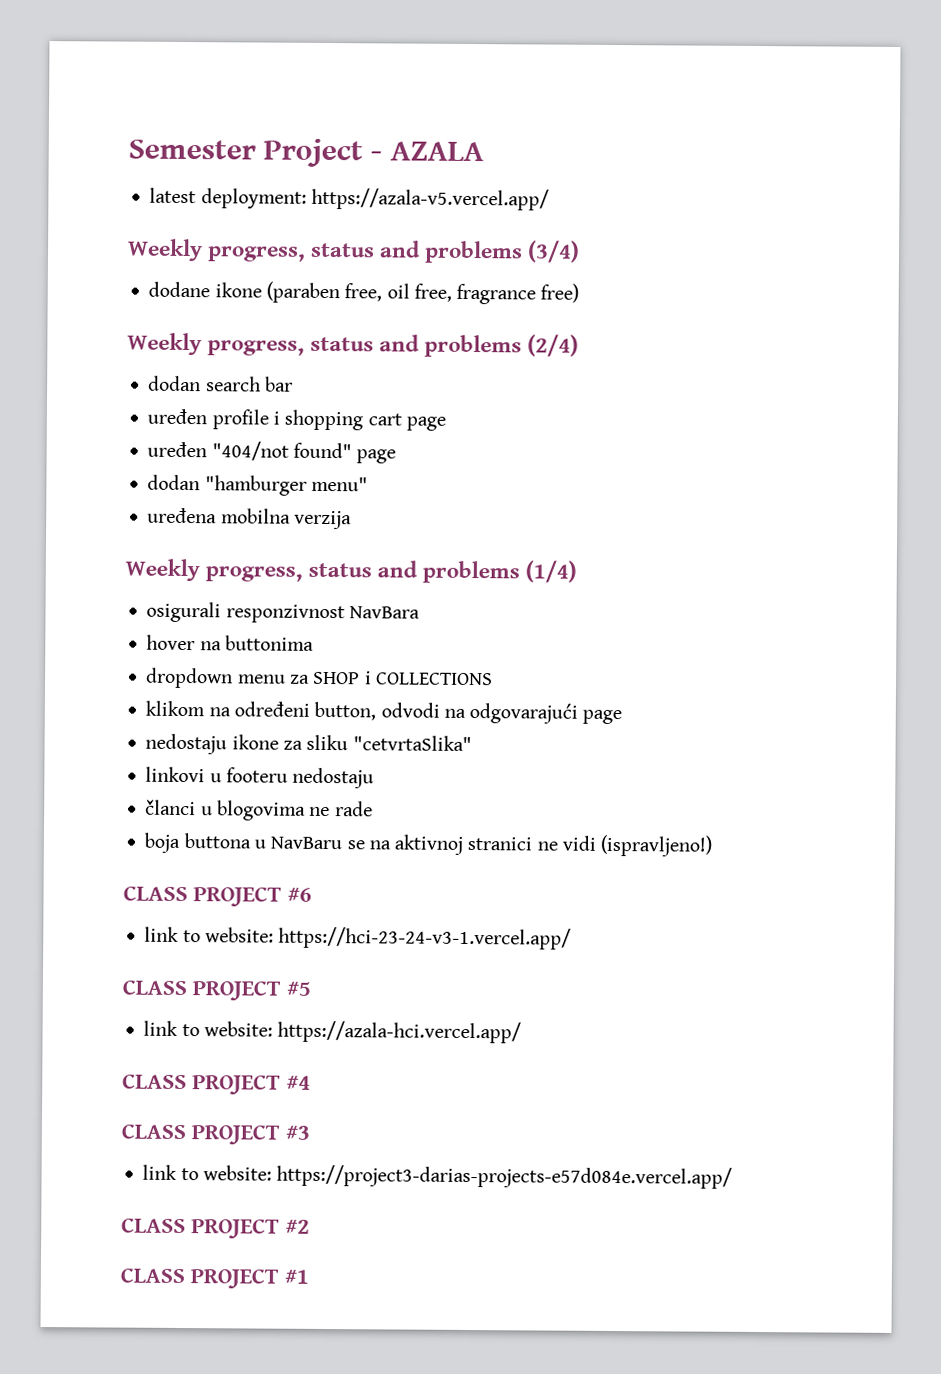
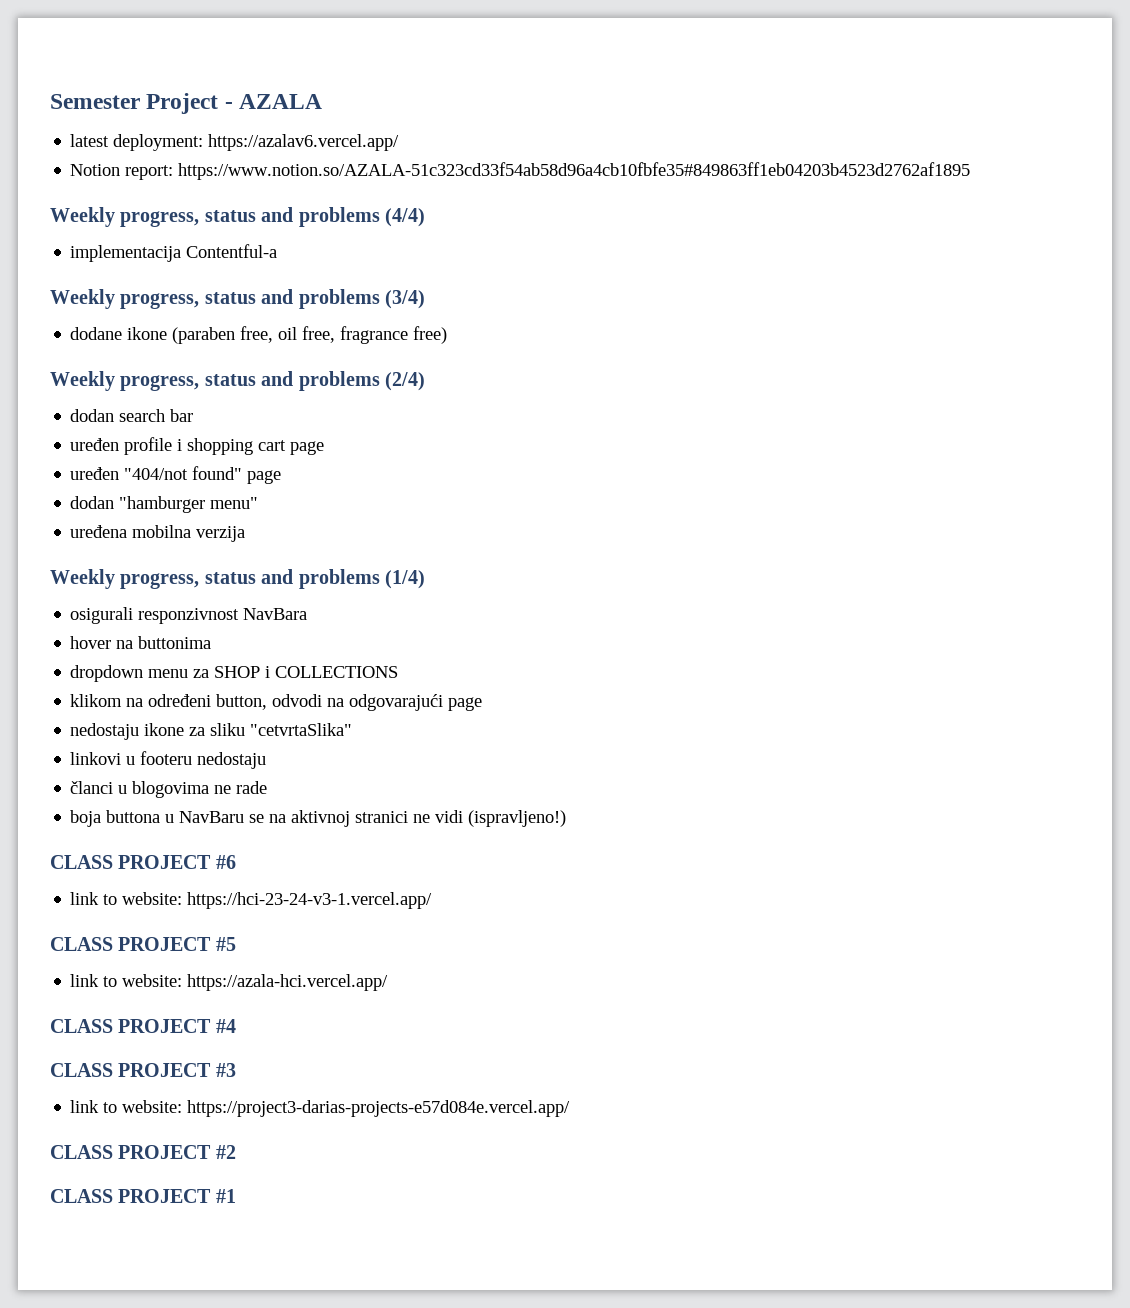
- latest deployment: https://azala-v5.vercel.app/
+ latest deployment: https://azalav6.vercel.app/
+ Notion report: https://www.notion.so/AZALA-51c323cd33f54ab58d96a4cb10fbfe35#849863ff1eb04203b4523d2762af1895
+ Weekly progress, status and problems (4/4)
+ implementacija Contentful-a

